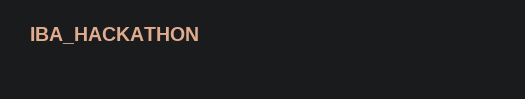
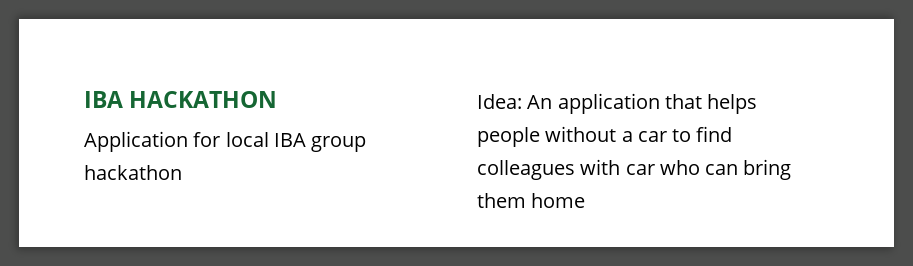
- IBA_HACKATHON
+ IBA HACKATHON
+ Application for local IBA group hackathon
+ Idea: An application that helps people without a car to find colleagues with car who can bring them home

